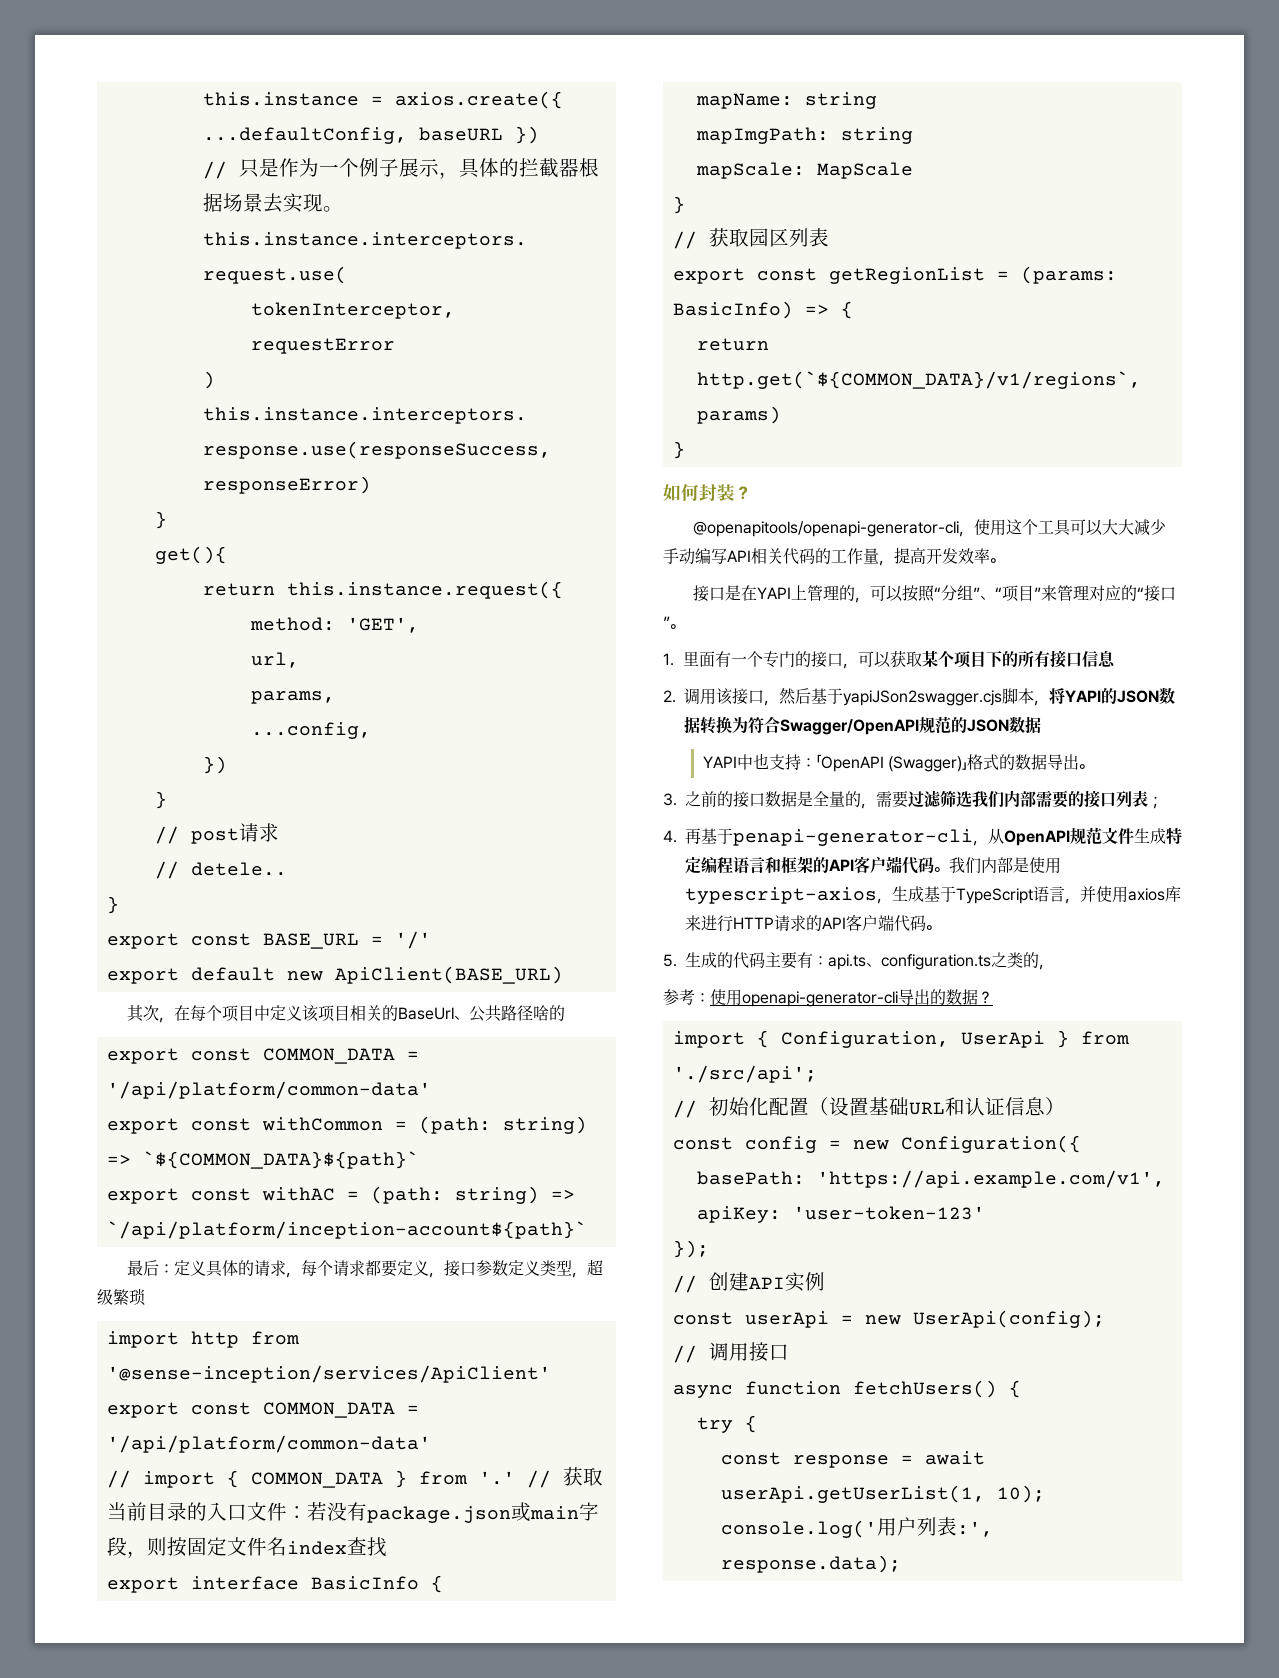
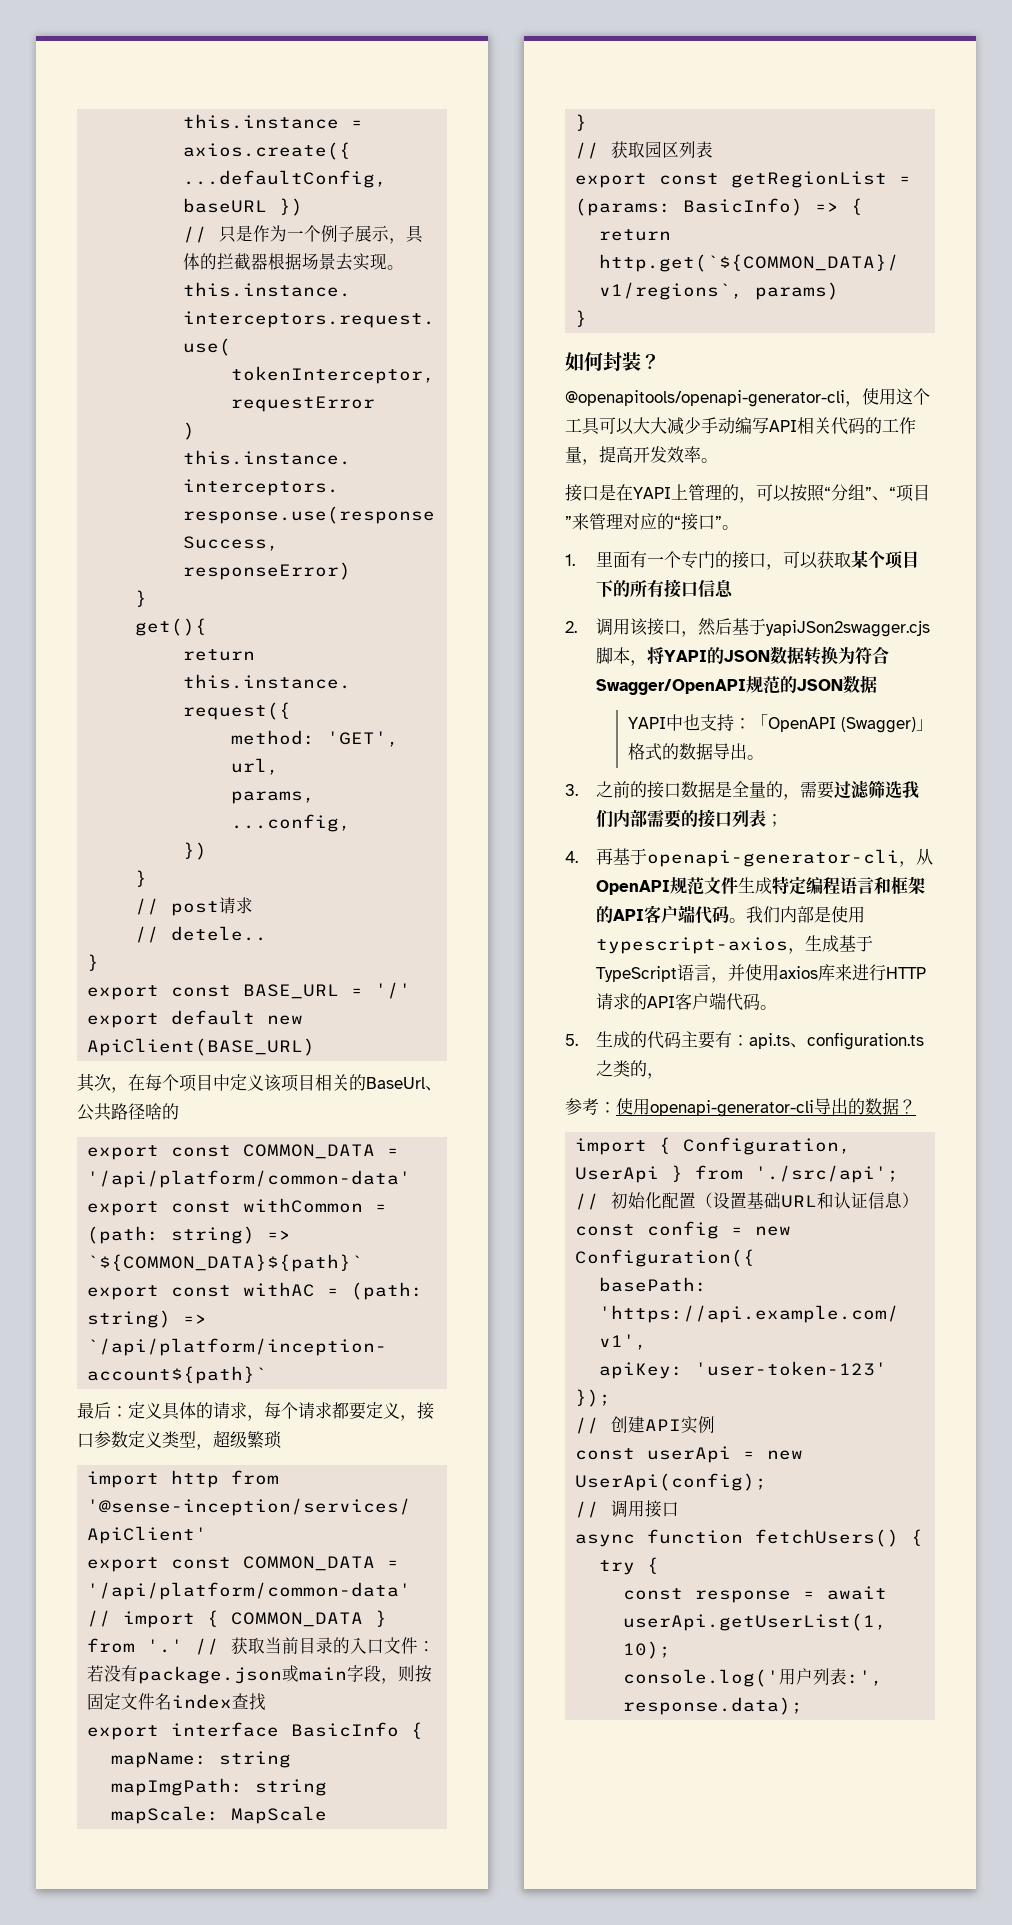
- 4.再基于penapi-generator-cli，从OpenAPI规范文件生成特定编程语言和框架的API客户端代码。
+ 4.再基于openapi-generator-cli，从OpenAPI规范文件生成特定编程语言和框架的API客户端代码。

